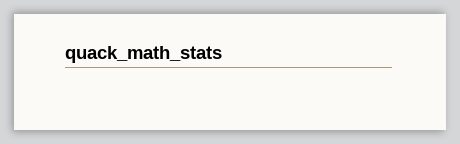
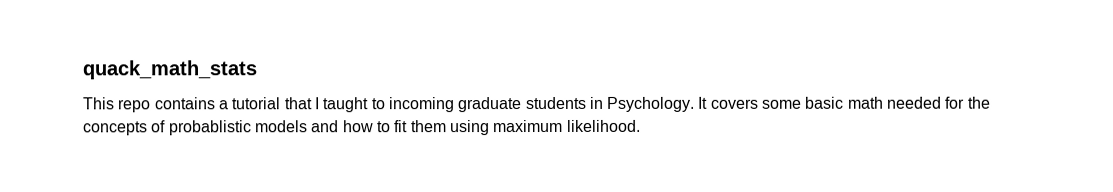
+ This repo contains a tutorial that I taught to incoming graduate students in Psychology. It covers some basic math needed for the concepts of probablistic models and how to fit them using maximum likelihood.

